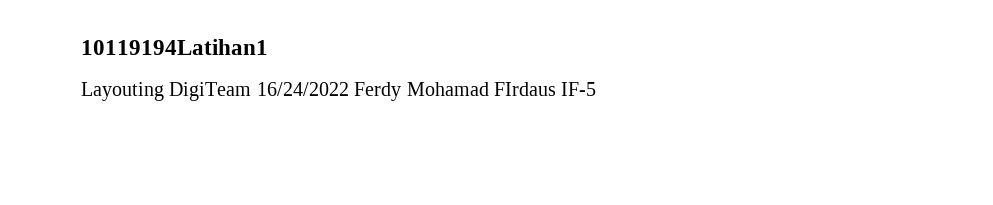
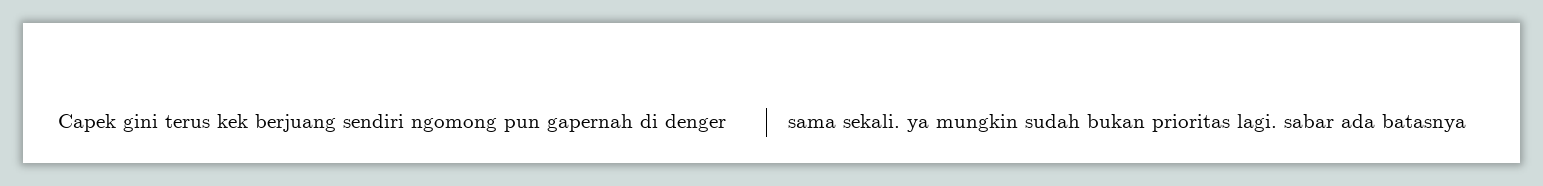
- 10119194Latihan1
- Layouting DigiTeam 16/24/2022 Ferdy Mohamad FIrdaus IF-5
+ Capek gini terus kek berjuang sendiri ngomong pun gapernah di denger sama sekali. ya mungkin sudah bukan prioritas lagi. sabar ada batasnya

